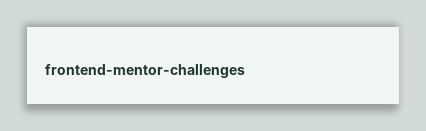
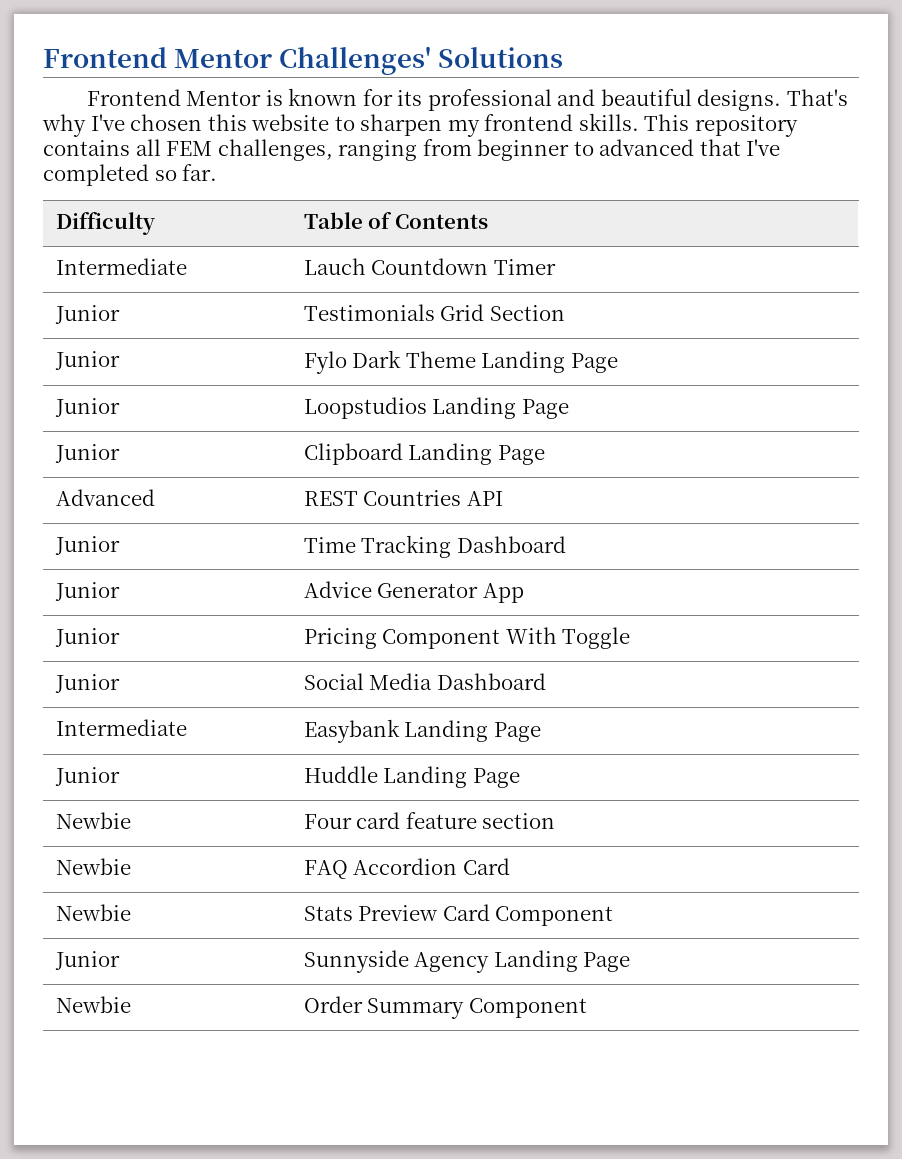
- frontend-mentor-challenges
+ Frontend Mentor Challenges' Solutions
+ Frontend Mentor is known for its professional and beautiful designs. That's why I've chosen this website to sharpen my frontend skills. This repository contains all FEM challenges, ranging from beginner to advanced that I've completed so far.
+ Difficulty | Table of Contents
+ Intermediate | Lauch Countdown Timer
+ Junior | Testimonials Grid Section
+ Junior | Fylo Dark Theme Landing Page
+ Junior | Loopstudios Landing Page
+ Junior | Clipboard Landing Page
+ Advanced | REST Countries API
+ Junior | Time Tracking Dashboard
+ Junior | Advice Generator App
+ Junior | Pricing Component With Toggle
+ Junior | Social Media Dashboard
+ Intermediate | Easybank Landing Page
+ Junior | Huddle Landing Page
+ Newbie | Four card feature section
+ Newbie | FAQ Accordion Card
+ Newbie | Stats Preview Card Component
+ Junior | Sunnyside Agency Landing Page
+ Newbie | Order Summary Component

